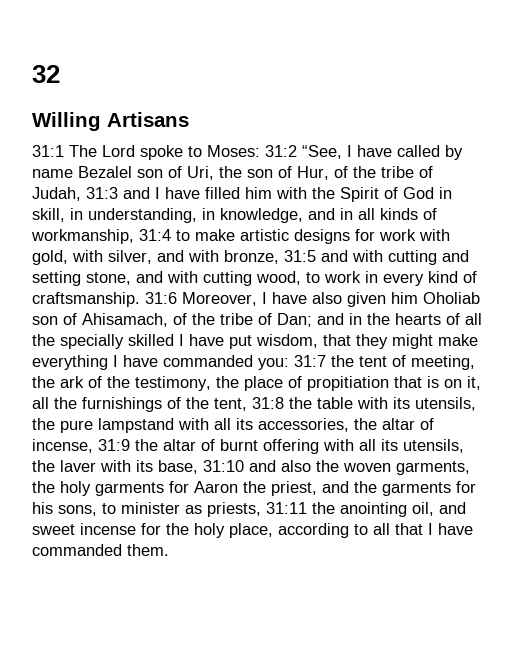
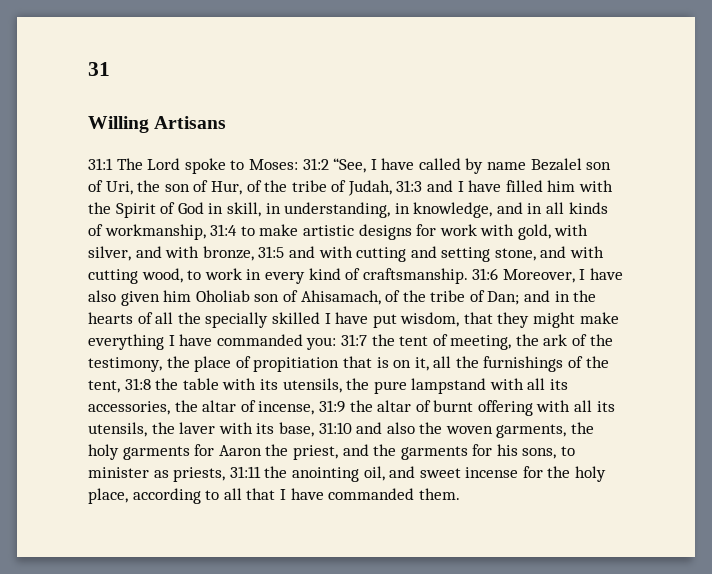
- 32
+ 31

